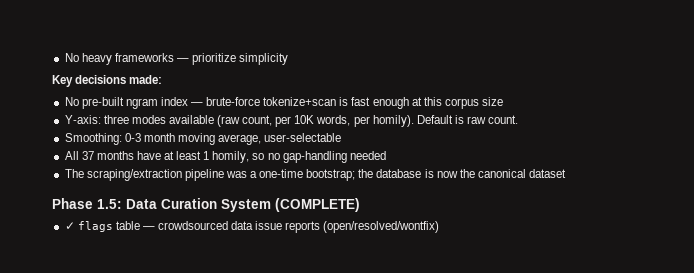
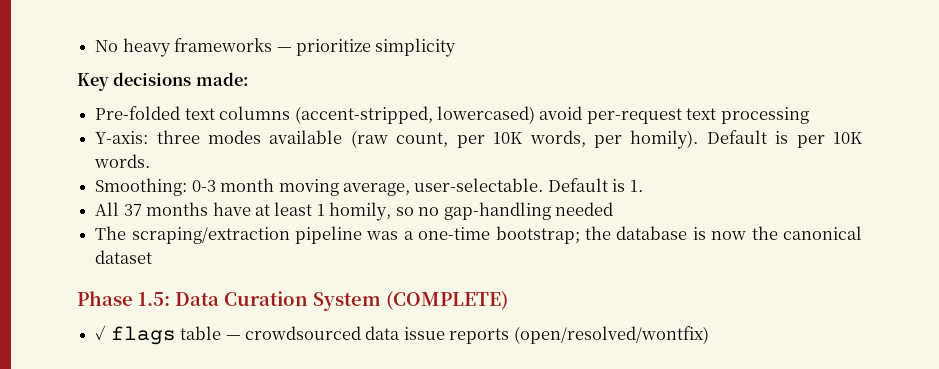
- No pre-built ngram index — brute-force tokenize+scan is fast enough at this corpus size
+ Pre-folded text columns (accent-stripped, lowercased) avoid per-request text processing
- Default is raw count.
+ Default is per 10K words.
- Smoothing: 0-3 month moving average, user-selectable
+ Smoothing: 0-3 month moving average, user-selectable. Default is 1.

